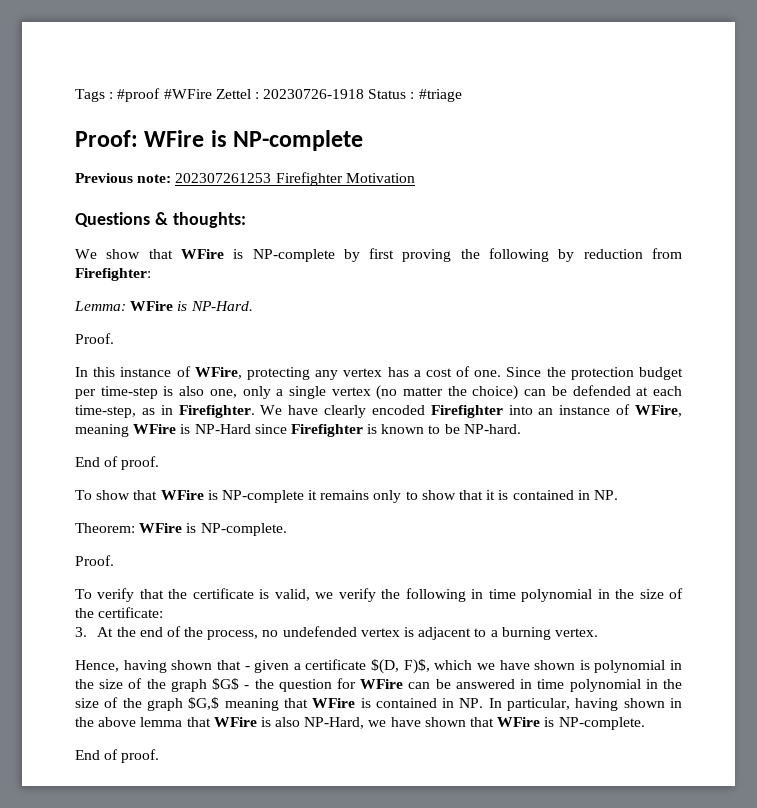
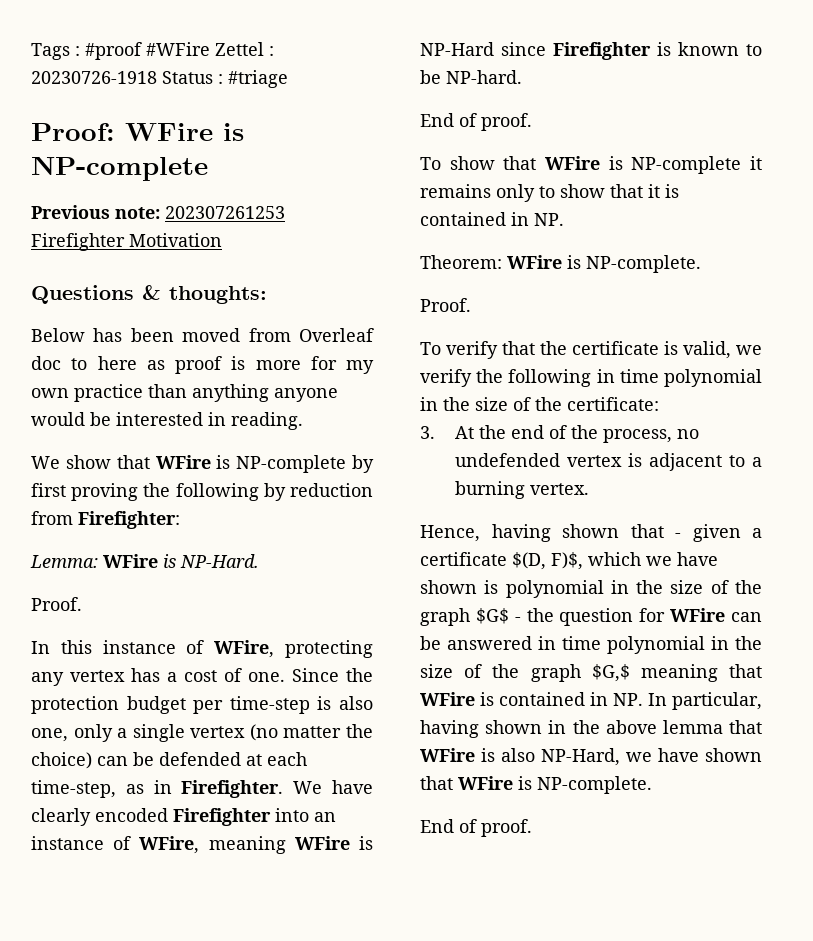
+ Below has been moved from Overleaf doc to here as proof is more for my own practice than anything anyone would be interested in reading.

